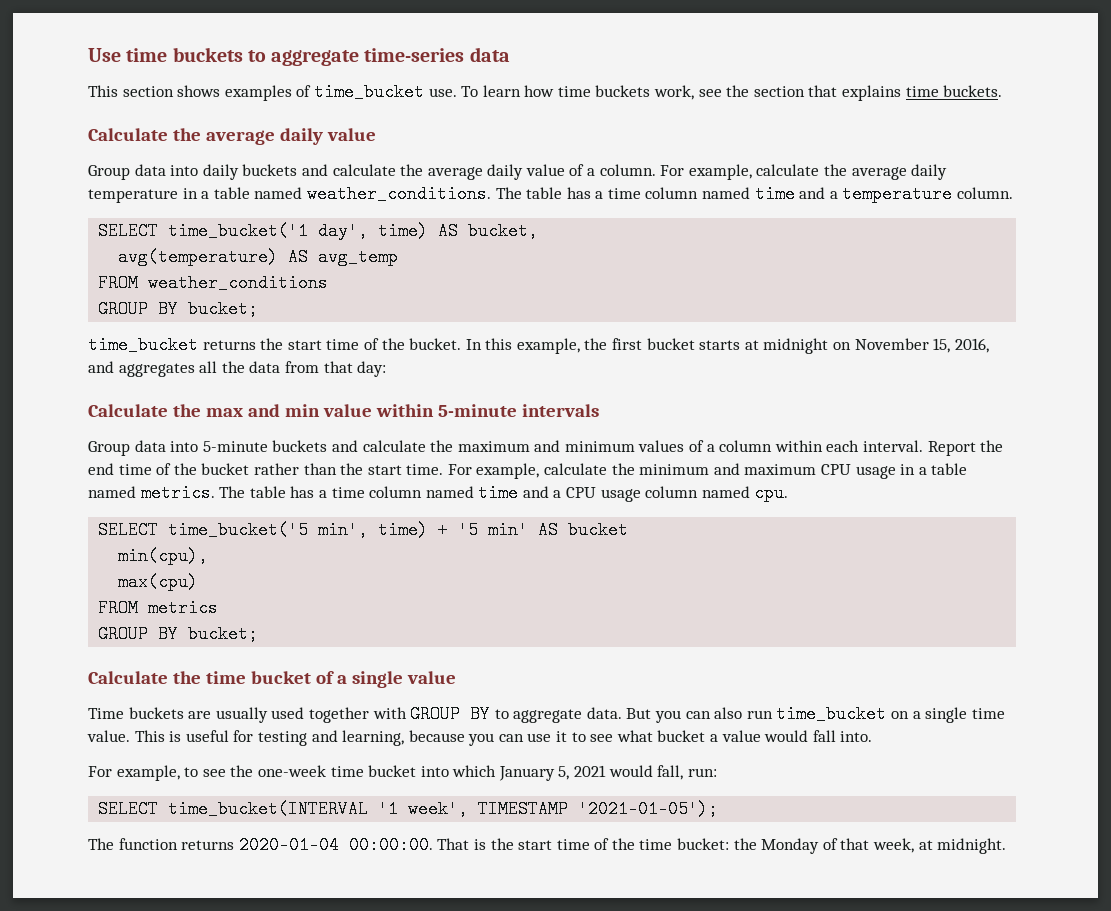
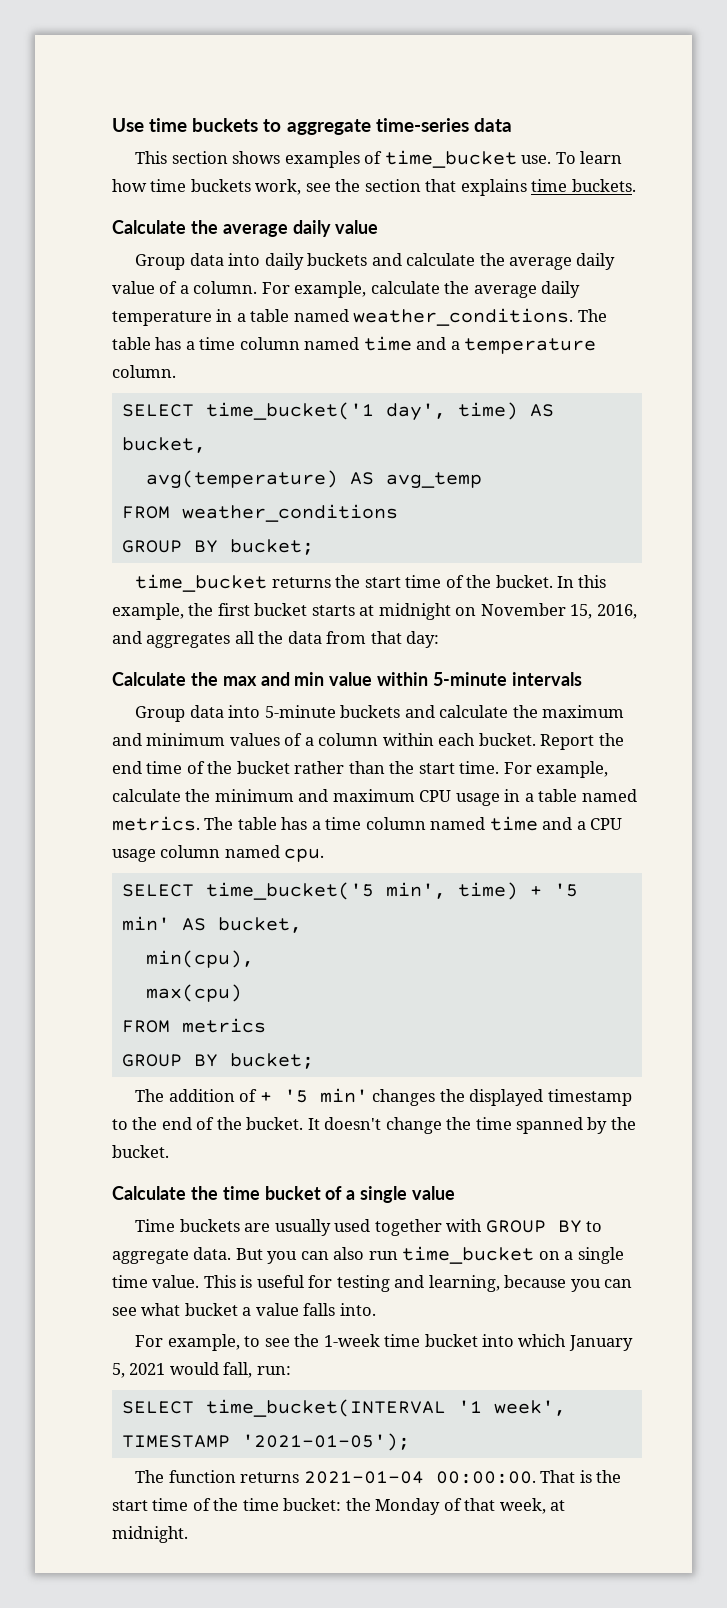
- Group data into 5-minute buckets and calculate the maximum and minimum values of a column within each interval.
+ Group data into 5-minute buckets and calculate the maximum and minimum values of a column within each bucket.
- SELECT time_bucket('5 min', time) + '5 min' AS bucket
+ SELECT time_bucket('5 min', time) + '5 min' AS bucket,
+ The addition of + '5 min' changes the displayed timestamp to the end of the bucket. It doesn't change the time spanned by the bucket.
- This is useful for testing and learning, because you can use it to see what bucket a value would fall into.
+ This is useful for testing and learning, because you can see what bucket a value falls into.
- For example, to see the one-week time bucket into which January 5, 2021 would fall, run:
+ For example, to see the 1-week time bucket into which January 5, 2021 would fall, run:
- The function returns 2020-01-04 00:00:00.
+ The function returns 2021-01-04 00:00:00.

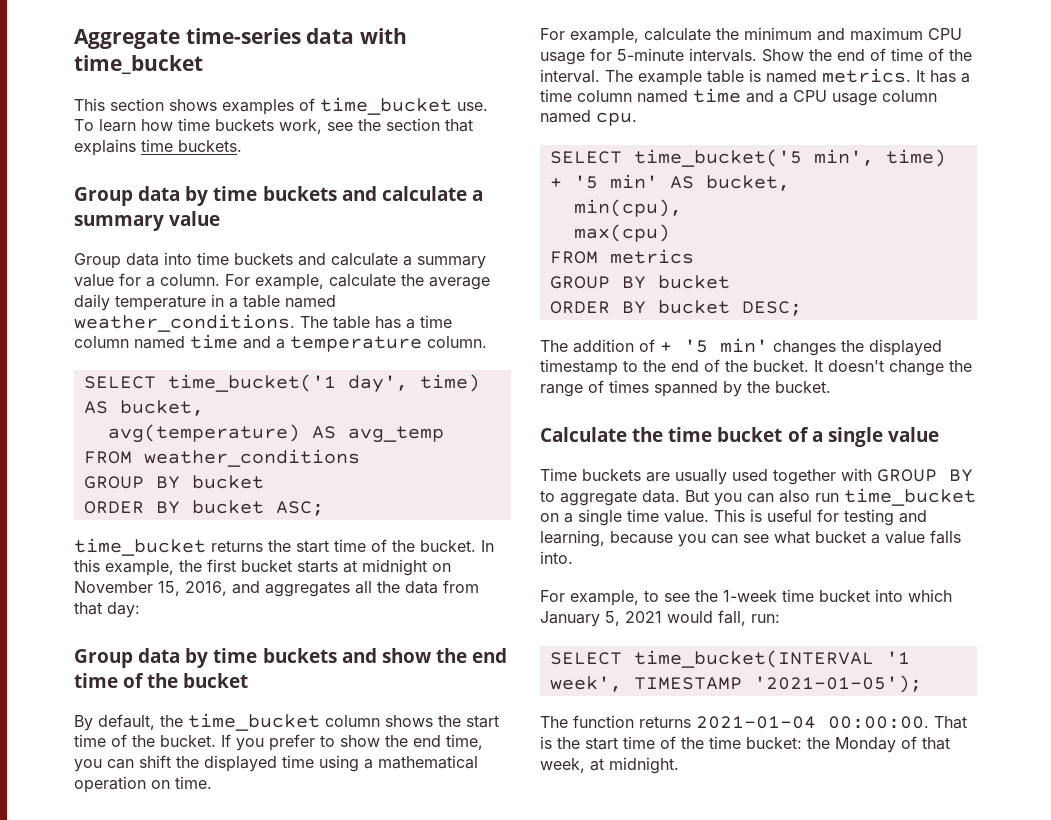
- Use time buckets to aggregate time-series data
+ Aggregate time-series data with time_bucket
- Calculate the average daily value
+ Group data by time buckets and calculate a summary value
- Group data into daily buckets and calculate the average daily value of a column.
+ Group data into time buckets and calculate a summary value for a column.
  FROM weather_conditions
- GROUP BY bucket;
+ GROUP BY bucket
+ ORDER BY bucket ASC;
- Calculate the max and min value within 5-minute intervals
- Group data into 5-minute buckets and calculate the maximum and minimum values of a column within each bucket. Report the end time of the bucket rather than the start time. For example, calculate the minimum and maximum CPU usage in a table named metrics. The table has a time column named time and a CPU usage column named cpu.
+ Group data by time buckets and show the end time of the bucket
+ By default, the time_bucket column shows the start time of the bucket. If you prefer to show the end time, you can shift the displayed time using a mathematical operation on time.
+ For example, calculate the minimum and maximum CPU usage for 5-minute intervals. Show the end of time of the interval. The example table is named metrics. It has a time column named time and a CPU usage column named cpu.
  FROM metrics
- GROUP BY bucket;
+ GROUP BY bucket
+ ORDER BY bucket DESC;
- It doesn't change the time spanned by the bucket.
+ It doesn't change the range of times spanned by the bucket.

